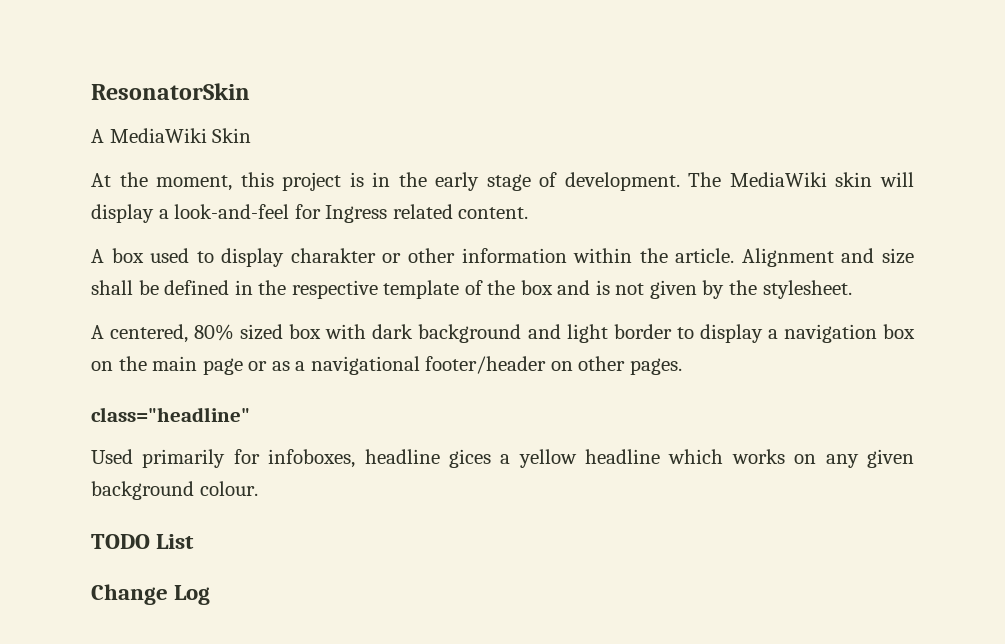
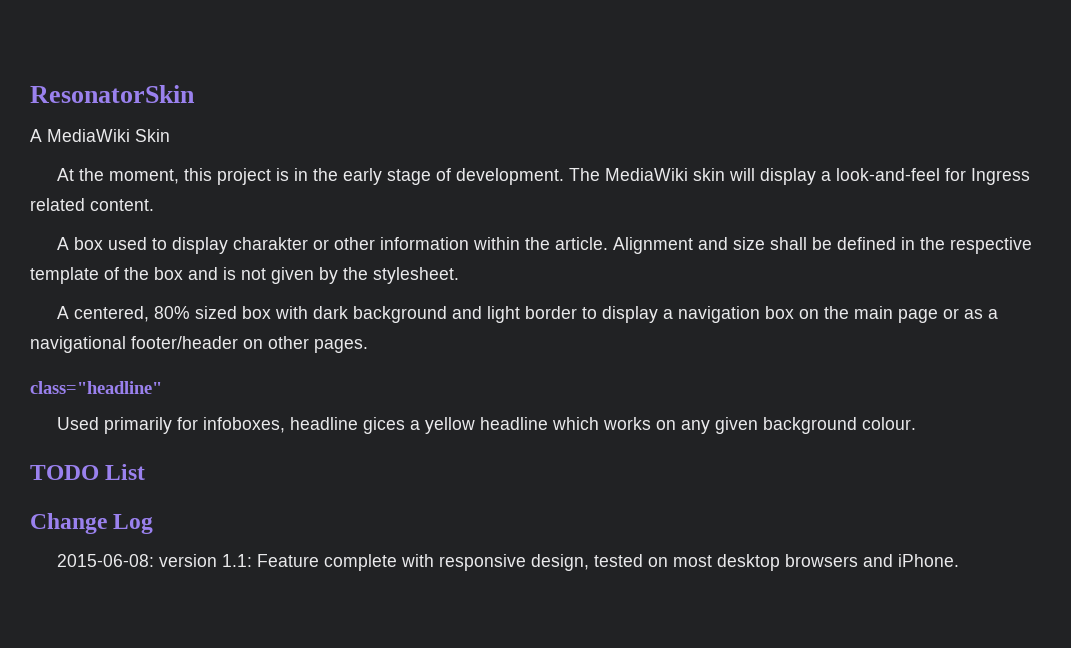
+ 2015-06-08: version 1.1: Feature complete with responsive design, tested on most desktop browsers and iPhone.

